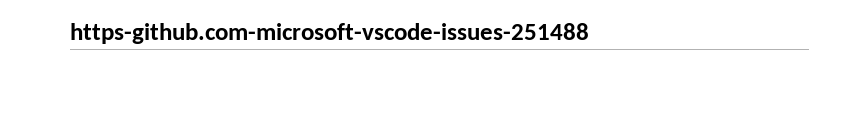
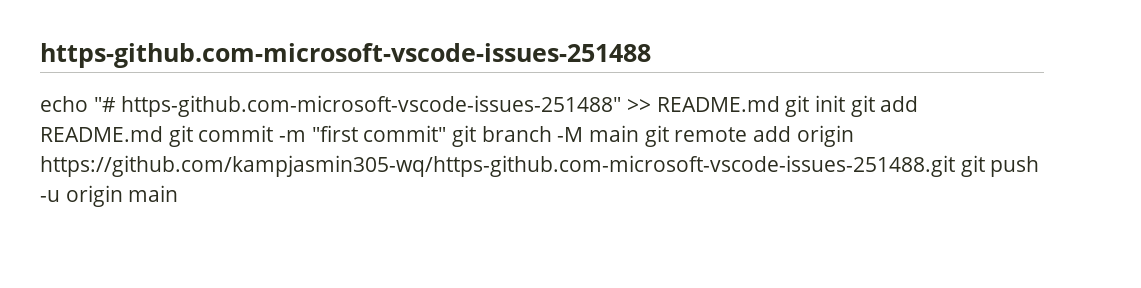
+ echo "# https-github.com-microsoft-vscode-issues-251488" >> README.md git init git add README.md git commit -m "first commit" git branch -M main git remote add origin https://github.com/kampjasmin305-wq/https-github.com-microsoft-vscode-issues-251488.git git push -u origin main

